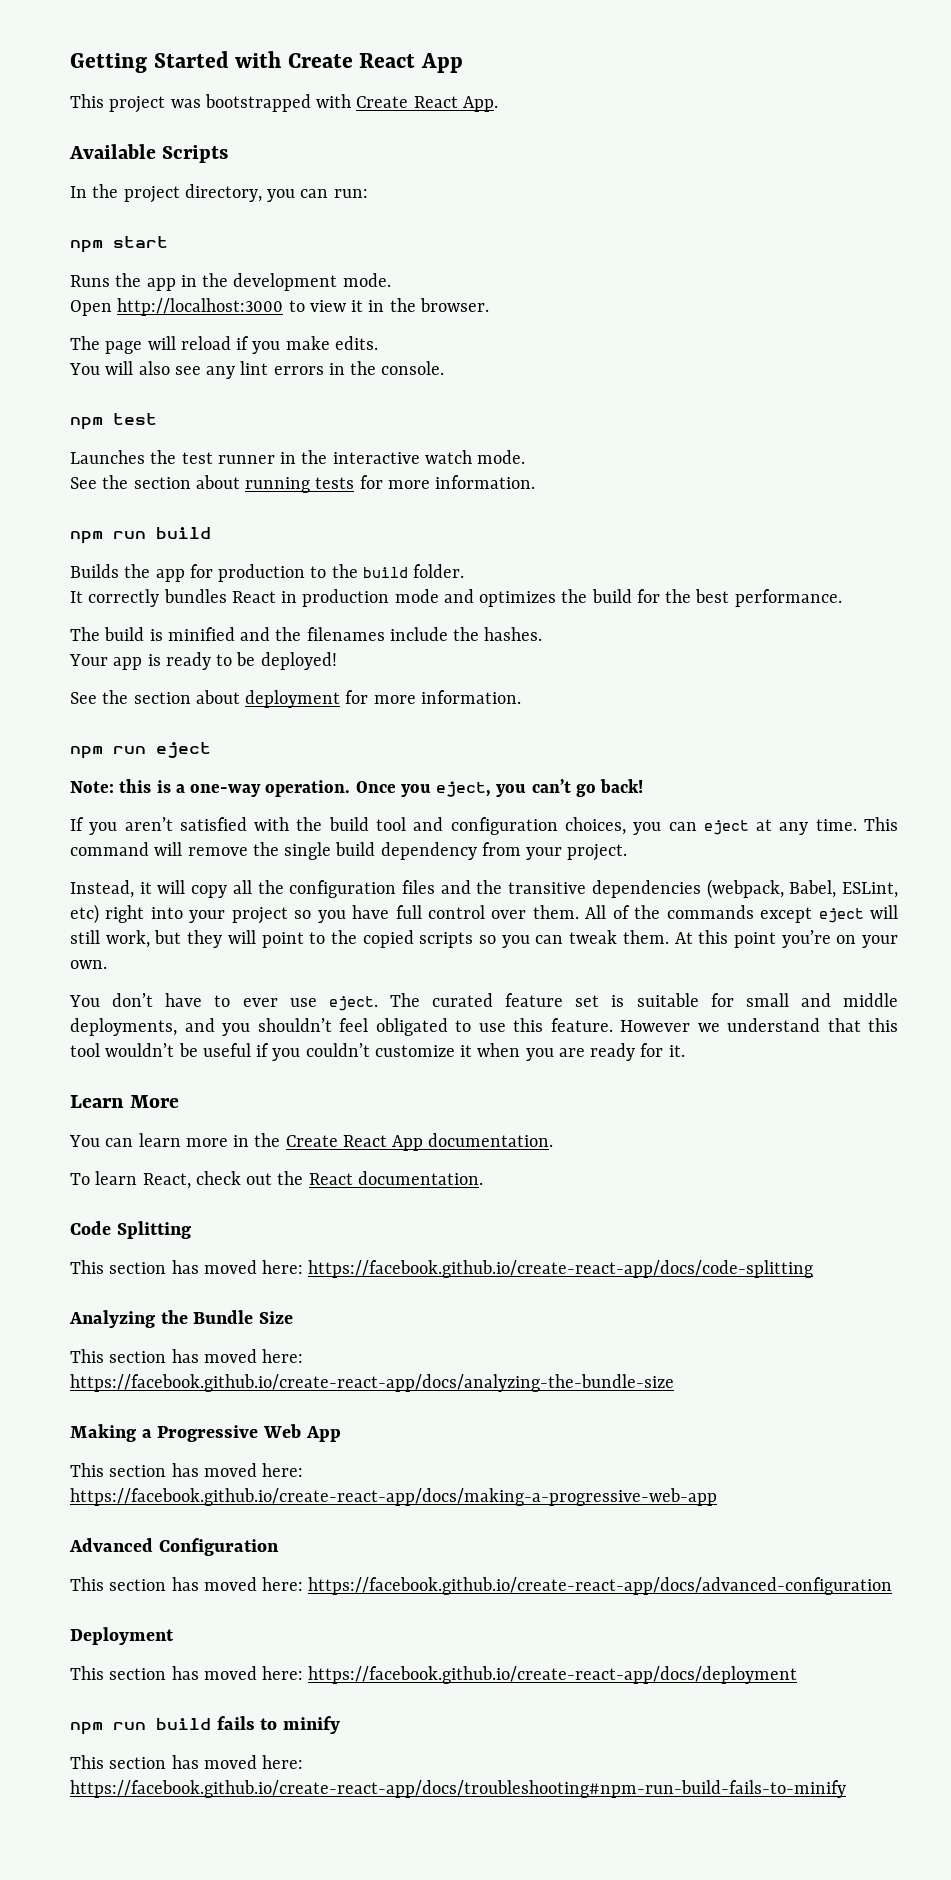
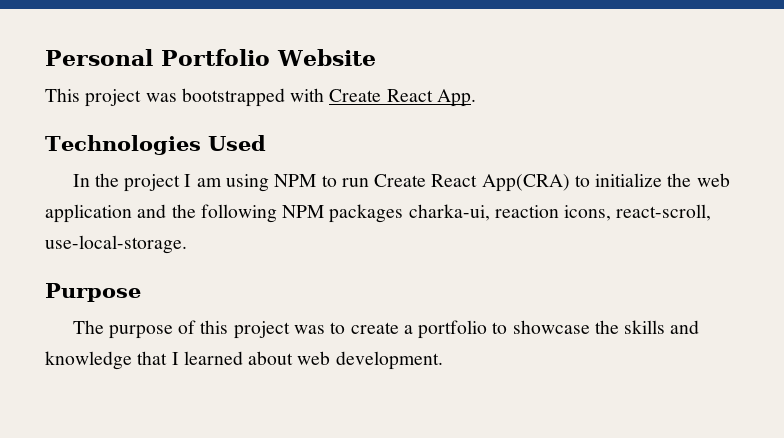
- Getting Started with Create React App
+ Personal Portfolio Website
- Available Scripts
+ Technologies Used
- In the project directory, you can run:
- npm start
- Runs the app in the development mode.
- Open http://localhost:3000 to view it in the browser.
- The page will reload if you make edits.
- You will also see any lint errors in the console.
- npm test
- Launches the test runner in the interactive watch mode.
- See the section about running tests for more information.
- npm run build
- Builds the app for production to the build folder.
- It correctly bundles React in production mode and optimizes the build for the best performance.
- The build is minified and the filenames include the hashes.
- Your app is ready to be deployed!
- See the section about deployment for more information.
- npm run eject
- Note: this is a one-way operation. Once you eject, you can’t go back!
- If you aren’t satisfied with the build tool and configuration choices, you can eject at any time. This command will remove the single build dependency from your project.
- Instead, it will copy all the configuration files and the transitive dependencies (webpack, Babel, ESLint, etc) right into your project so you have full control over them. All of the commands except eject will still work, but they will point to the copied scripts so you can tweak them. At this point you’re on your own.
- You don’t have to ever use eject. The curated feature set is suitable for small and middle deployments, and you shouldn’t feel obligated to use this feature. However we understand that this tool wouldn’t be useful if you couldn’t customize it when you are ready for it.
- Learn More
- You can learn more in the Create React App documentation.
- To learn React, check out the React documentation.
- Code Splitting
- This section has moved here: https://facebook.github.io/create-react-app/docs/code-splitting
- Analyzing the Bundle Size
- This section has moved here: https://facebook.github.io/create-react-app/docs/analyzing-the-bundle-size
- Making a Progressive Web App
- This section has moved here: https://facebook.github.io/create-react-app/docs/making-a-progressive-web-app
- Advanced Configuration
- This section has moved here: https://facebook.github.io/create-react-app/docs/advanced-configuration
- Deployment
- This section has moved here: https://facebook.github.io/create-react-app/docs/deployment
- npm run build fails to minify
- This section has moved here: https://facebook.github.io/create-react-app/docs/troubleshooting#npm-run-build-fails-to-minify
+ In the project I am using NPM to run Create React App(CRA) to initialize the web application and the following NPM packages charka-ui, reaction icons, react-scroll, use-local-storage.
+ Purpose
+ The purpose of this project was to create a portfolio to showcase the skills and knowledge that I learned about web development.

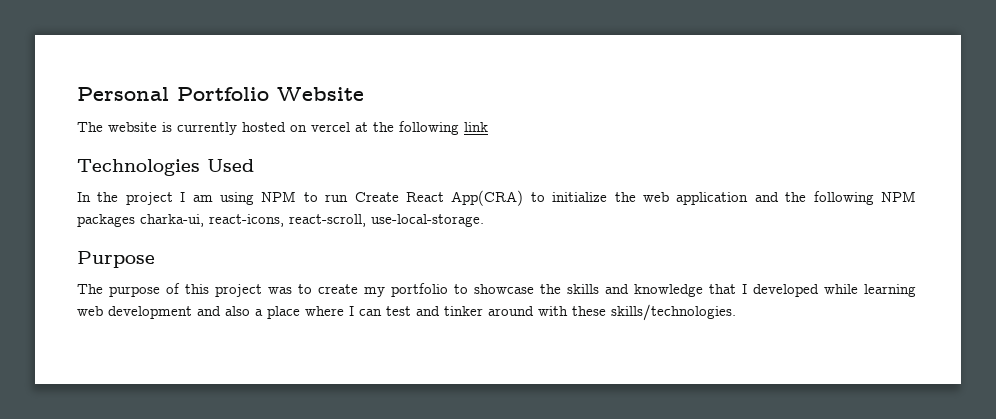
- This project was bootstrapped with Create React App.
+ The website is currently hosted on vercel at the following link
- In the project I am using NPM to run Create React App(CRA) to initialize the web application and the following NPM packages charka-ui, reaction icons, react-scroll, use-local-storage.
+ In the project I am using NPM to run Create React App(CRA) to initialize the web application and the following NPM packages charka-ui, react-icons, react-scroll, use-local-storage.
- The purpose of this project was to create a portfolio to showcase the skills and knowledge that I learned about web development.
+ The purpose of this project was to create my portfolio to showcase the skills and knowledge that I developed while learning web development and also a place where I can test and tinker around with these skills/technologies.

